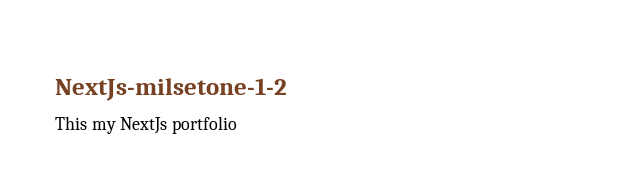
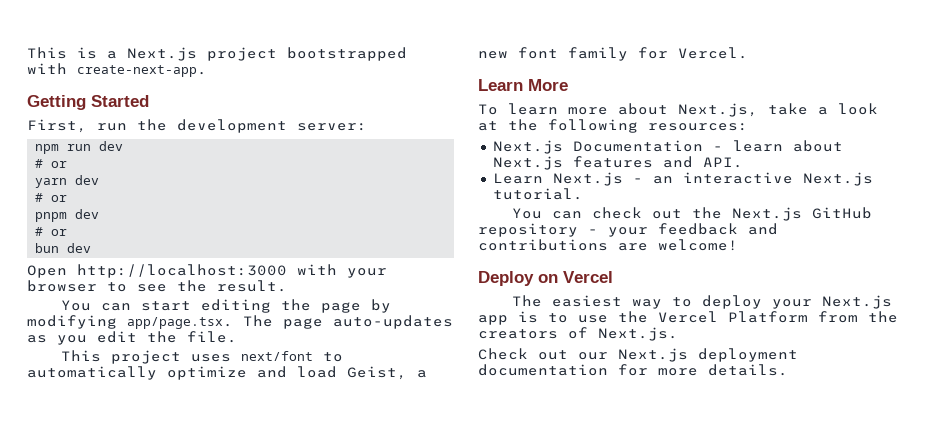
- NextJs-milsetone-1-2
- This my NextJs portfolio
+ This is a Next.js project bootstrapped with create-next-app.
+ Getting Started
+ First, run the development server:
+ npm run dev
+ # or
+ yarn dev
+ # or
+ pnpm dev
+ # or
+ bun dev
+ Open http://localhost:3000 with your browser to see the result.
+ You can start editing the page by modifying app/page.tsx. The page auto-updates as you edit the file.
+ This project uses next/font to automatically optimize and load Geist, a new font family for Vercel.
+ Learn More
+ To learn more about Next.js, take a look at the following resources:
+ Next.js Documentation - learn about Next.js features and API.
+ Learn Next.js - an interactive Next.js tutorial.
+ You can check out the Next.js GitHub repository - your feedback and contributions are welcome!
+ Deploy on Vercel
+ The easiest way to deploy your Next.js app is to use the Vercel Platform from the creators of Next.js.
+ Check out our Next.js deployment documentation for more details.

